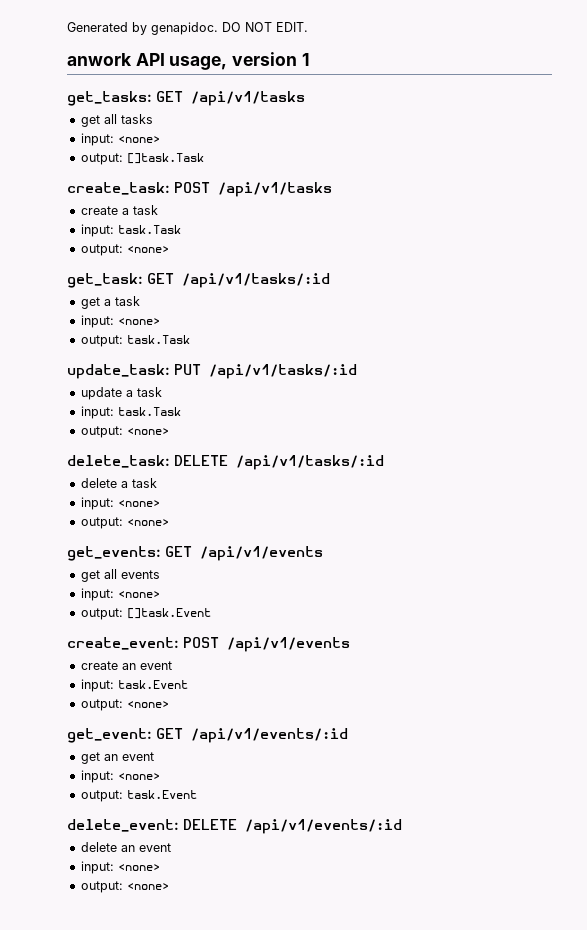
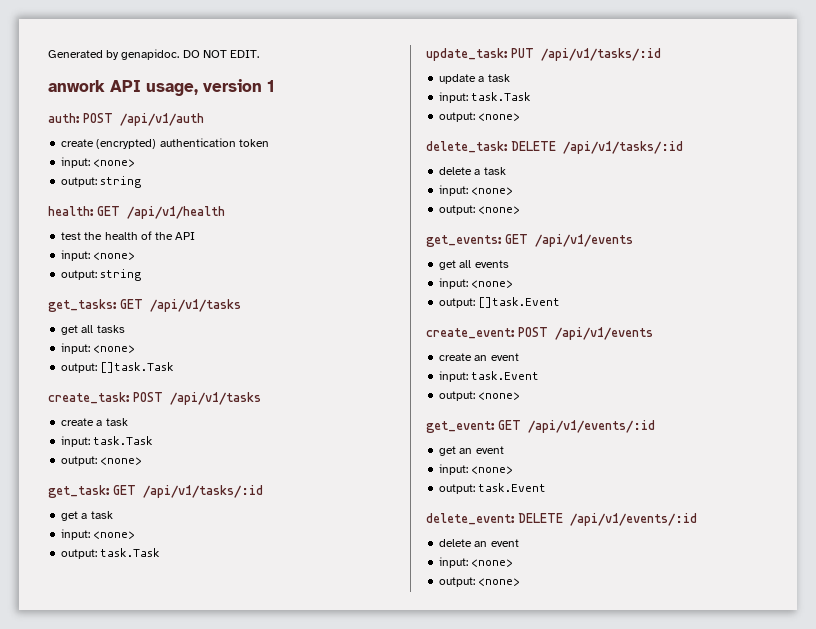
+ auth: POST /api/v1/auth
+ create (encrypted) authentication token
+ input: <none>
+ output: string
+ health: GET /api/v1/health
+ test the health of the API
+ input: <none>
+ output: string

